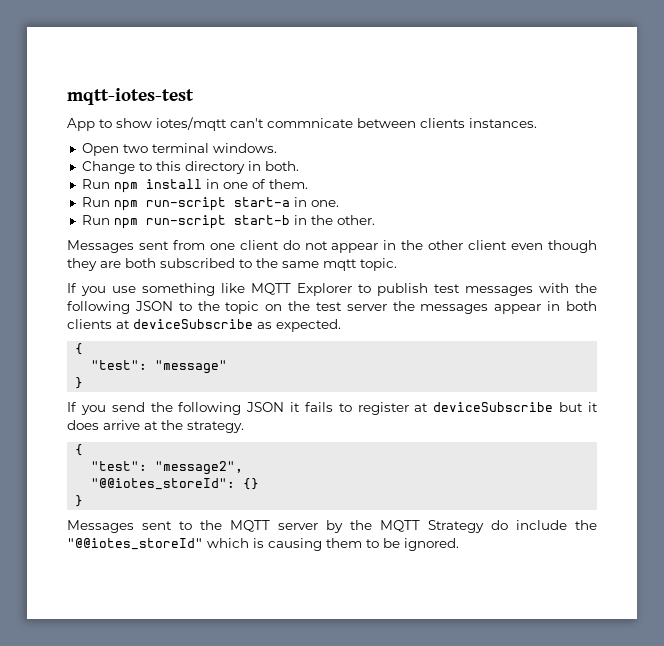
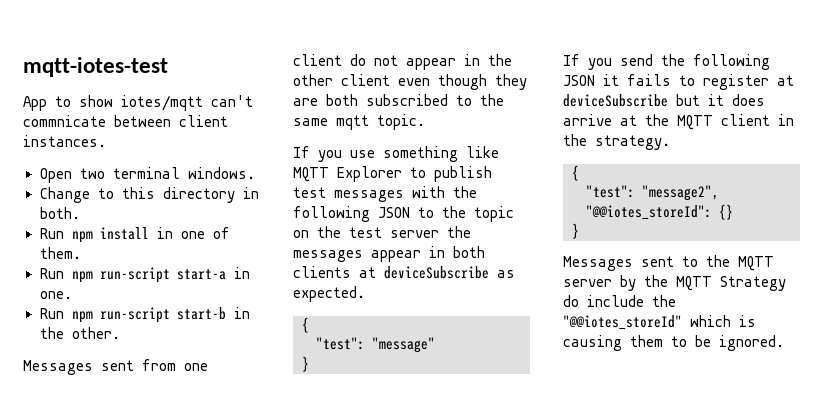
- App to show iotes/mqtt can't commnicate between clients instances.
+ App to show iotes/mqtt can't commnicate between client instances.
- If you send the following JSON it fails to register at deviceSubscribe but it does arrive at the strategy.
+ If you send the following JSON it fails to register at deviceSubscribe but it does arrive at the MQTT client in the strategy.

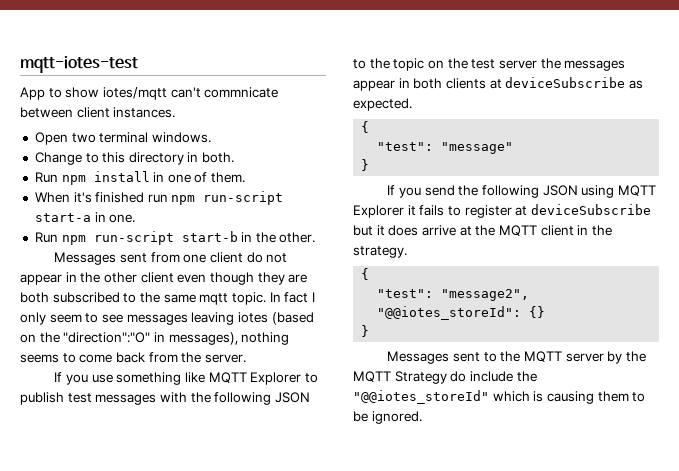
- Run npm run-script start-a in one.
+ When it's finished run npm run-script start-a in one.
+ In fact I only seem to see messages leaving iotes (based on the "direction":"O" in messages), nothing seems to come back from the server.
- If you send the following JSON it fails to register at deviceSubscribe but it does arrive at the MQTT client in the strategy.
+ If you send the following JSON using MQTT Explorer it fails to register at deviceSubscribe but it does arrive at the MQTT client in the strategy.

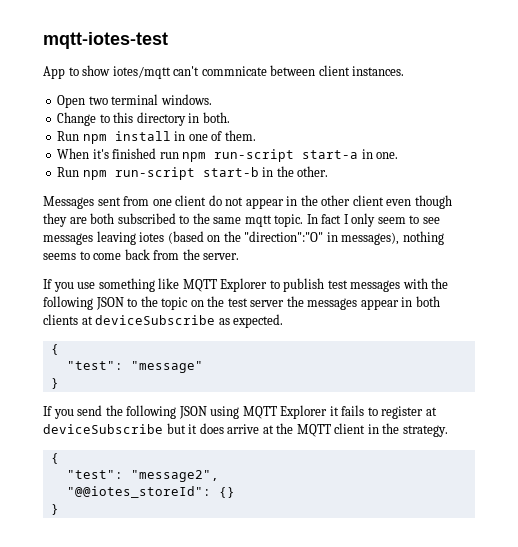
- Messages sent to the MQTT server by the MQTT Strategy do include the "@@iotes_storeId" which is causing them to be ignored.

